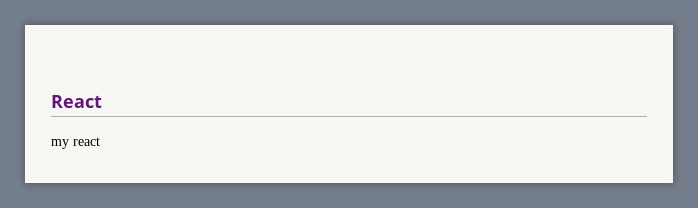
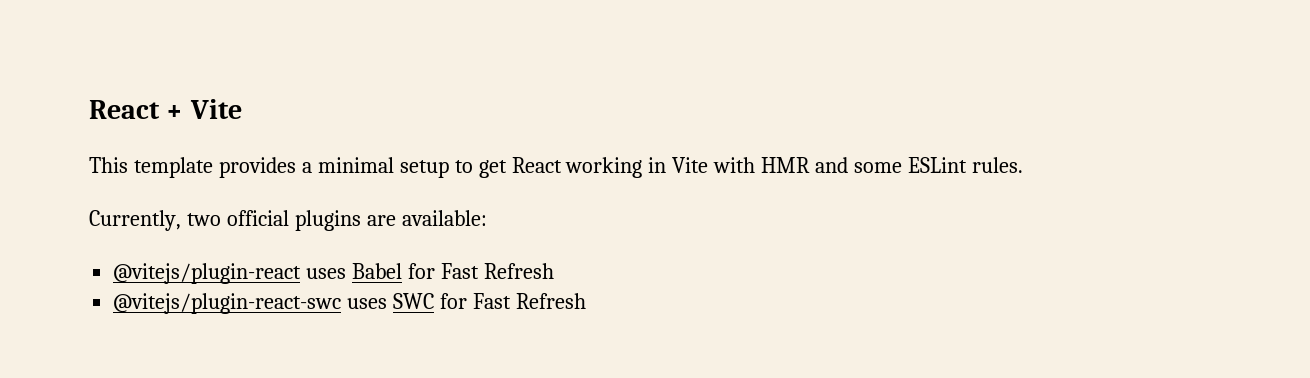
- React
- my react
+ React + Vite
+ This template provides a minimal setup to get React working in Vite with HMR and some ESLint rules.
+ Currently, two official plugins are available:
+ @vitejs/plugin-react uses Babel for Fast Refresh
+ @vitejs/plugin-react-swc uses SWC for Fast Refresh

